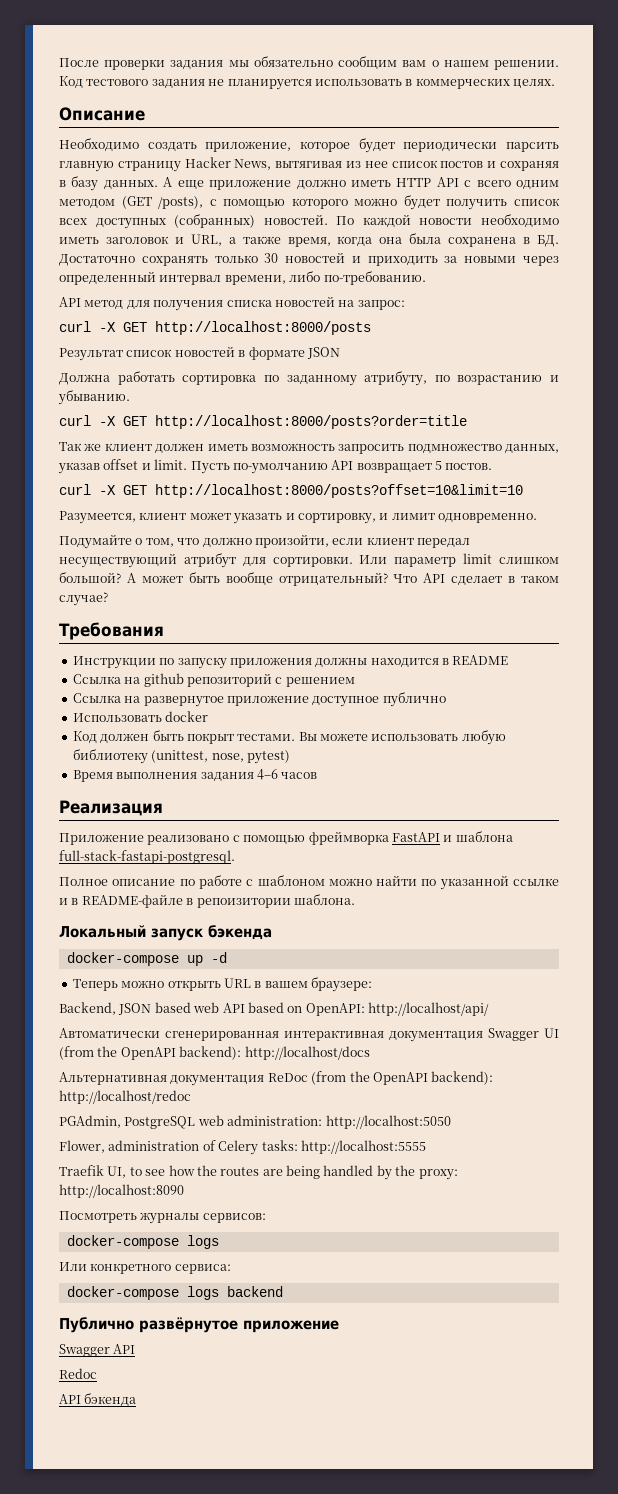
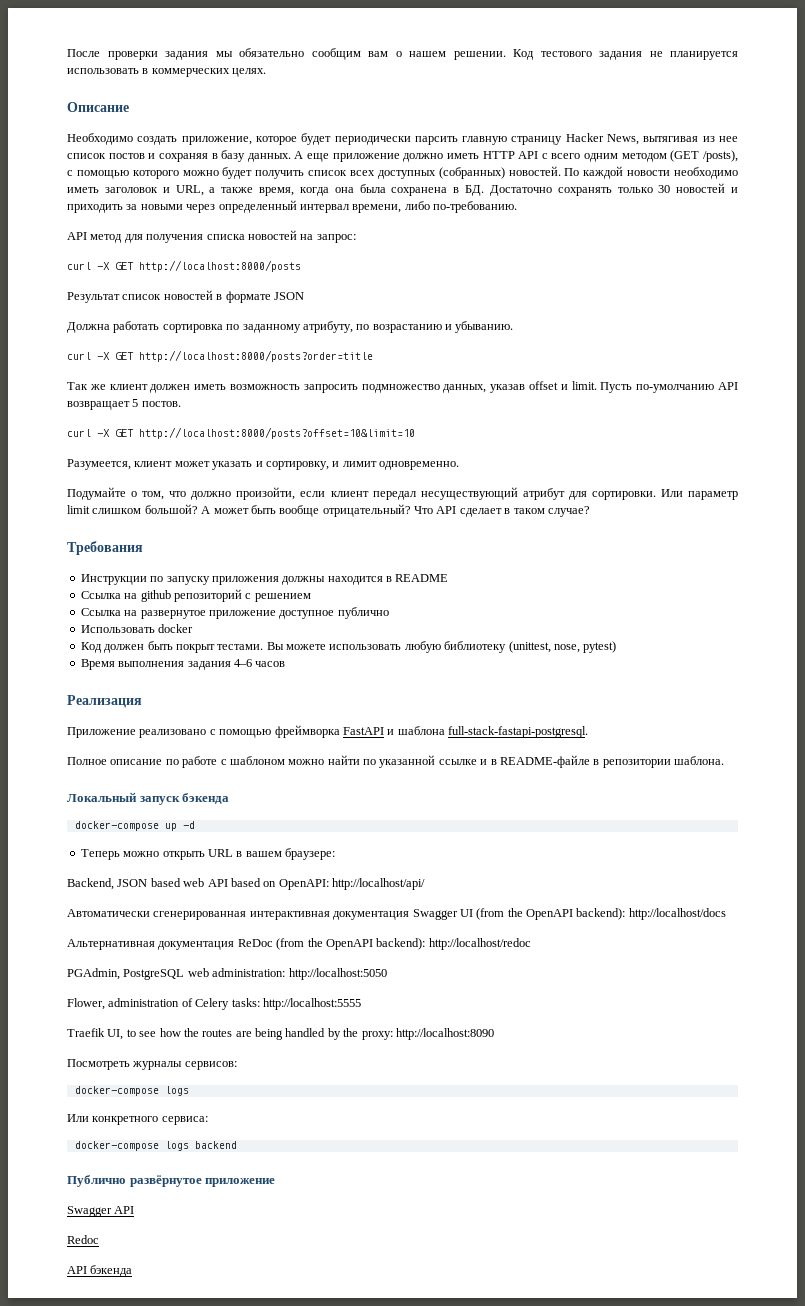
- Полное описание по работе с шаблоном можно найти по указанной ссылке и в README-файле в репоизитории шаблона.
+ Полное описание по работе с шаблоном можно найти по указанной ссылке и в README-файле в репозитории шаблона.

